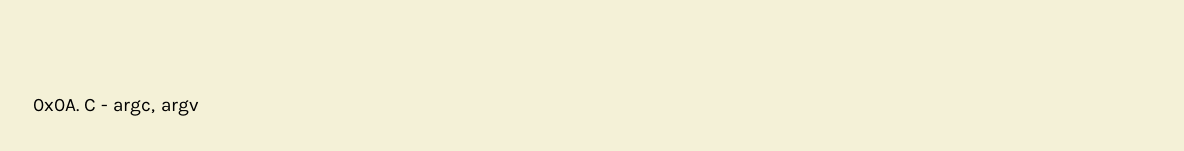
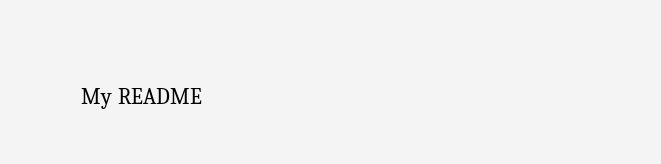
- 0x0A. C - argc, argv
+ My README

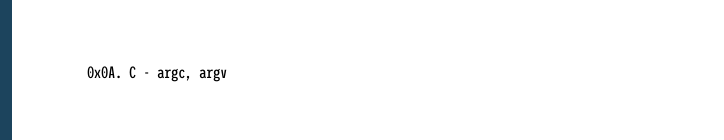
- My README
+ 0x0A. C - argc, argv

